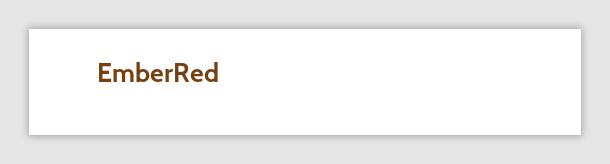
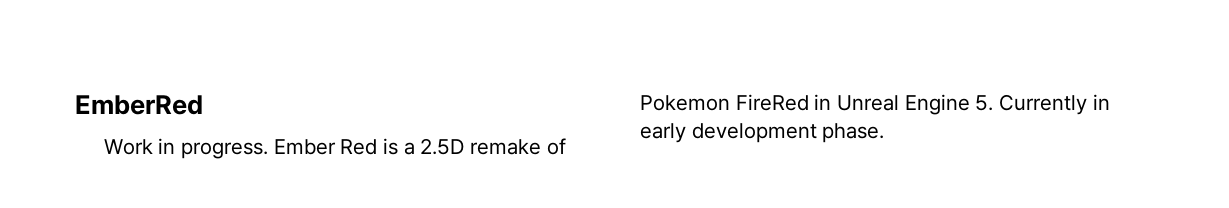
+ Work in progress. Ember Red is a 2.5D remake of Pokemon FireRed in Unreal Engine 5. Currently in early development phase.

